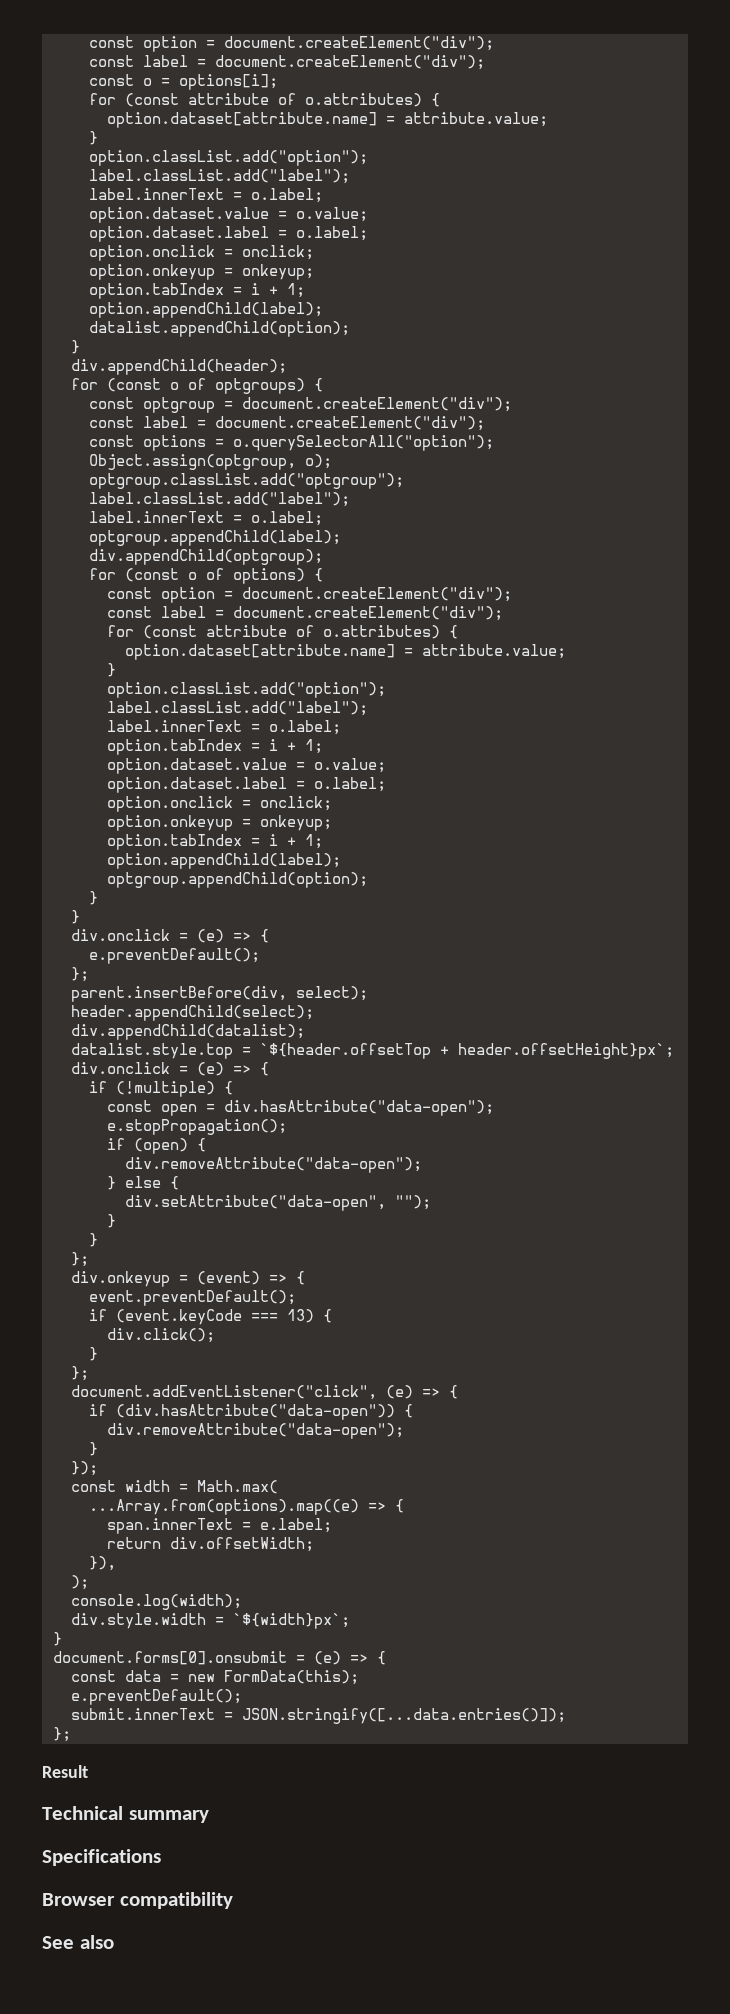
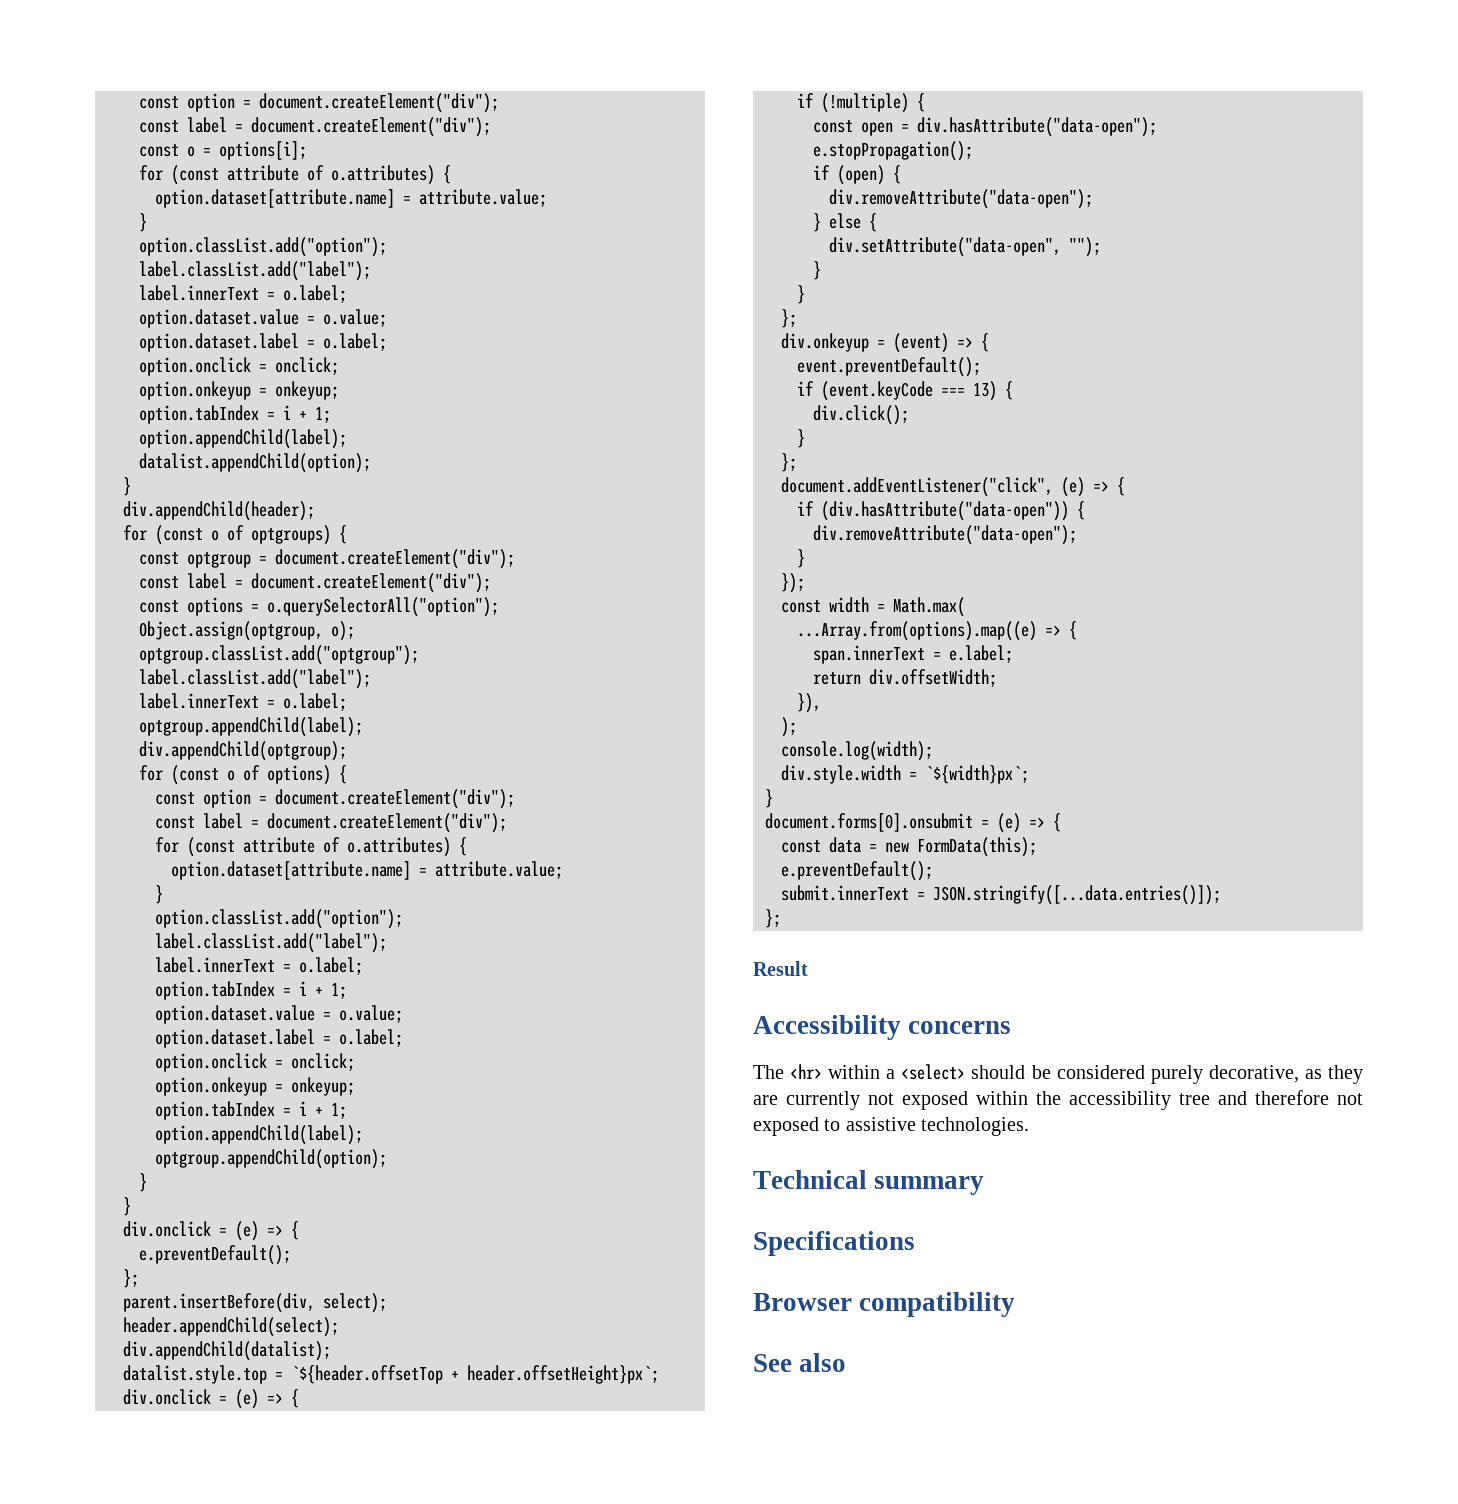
+ Accessibility concerns
+ The <hr> within a <select> should be considered purely decorative, as they are currently not exposed within the accessibility tree and therefore not exposed to assistive technologies.

